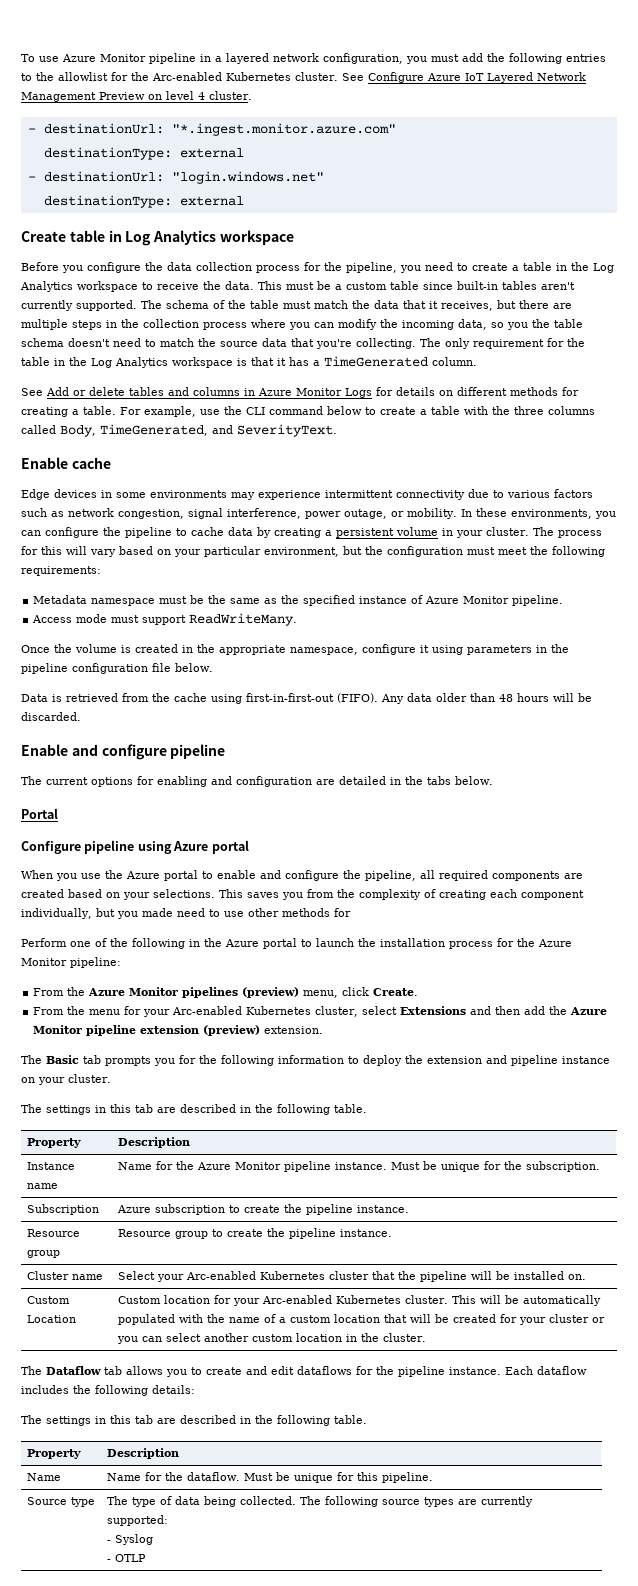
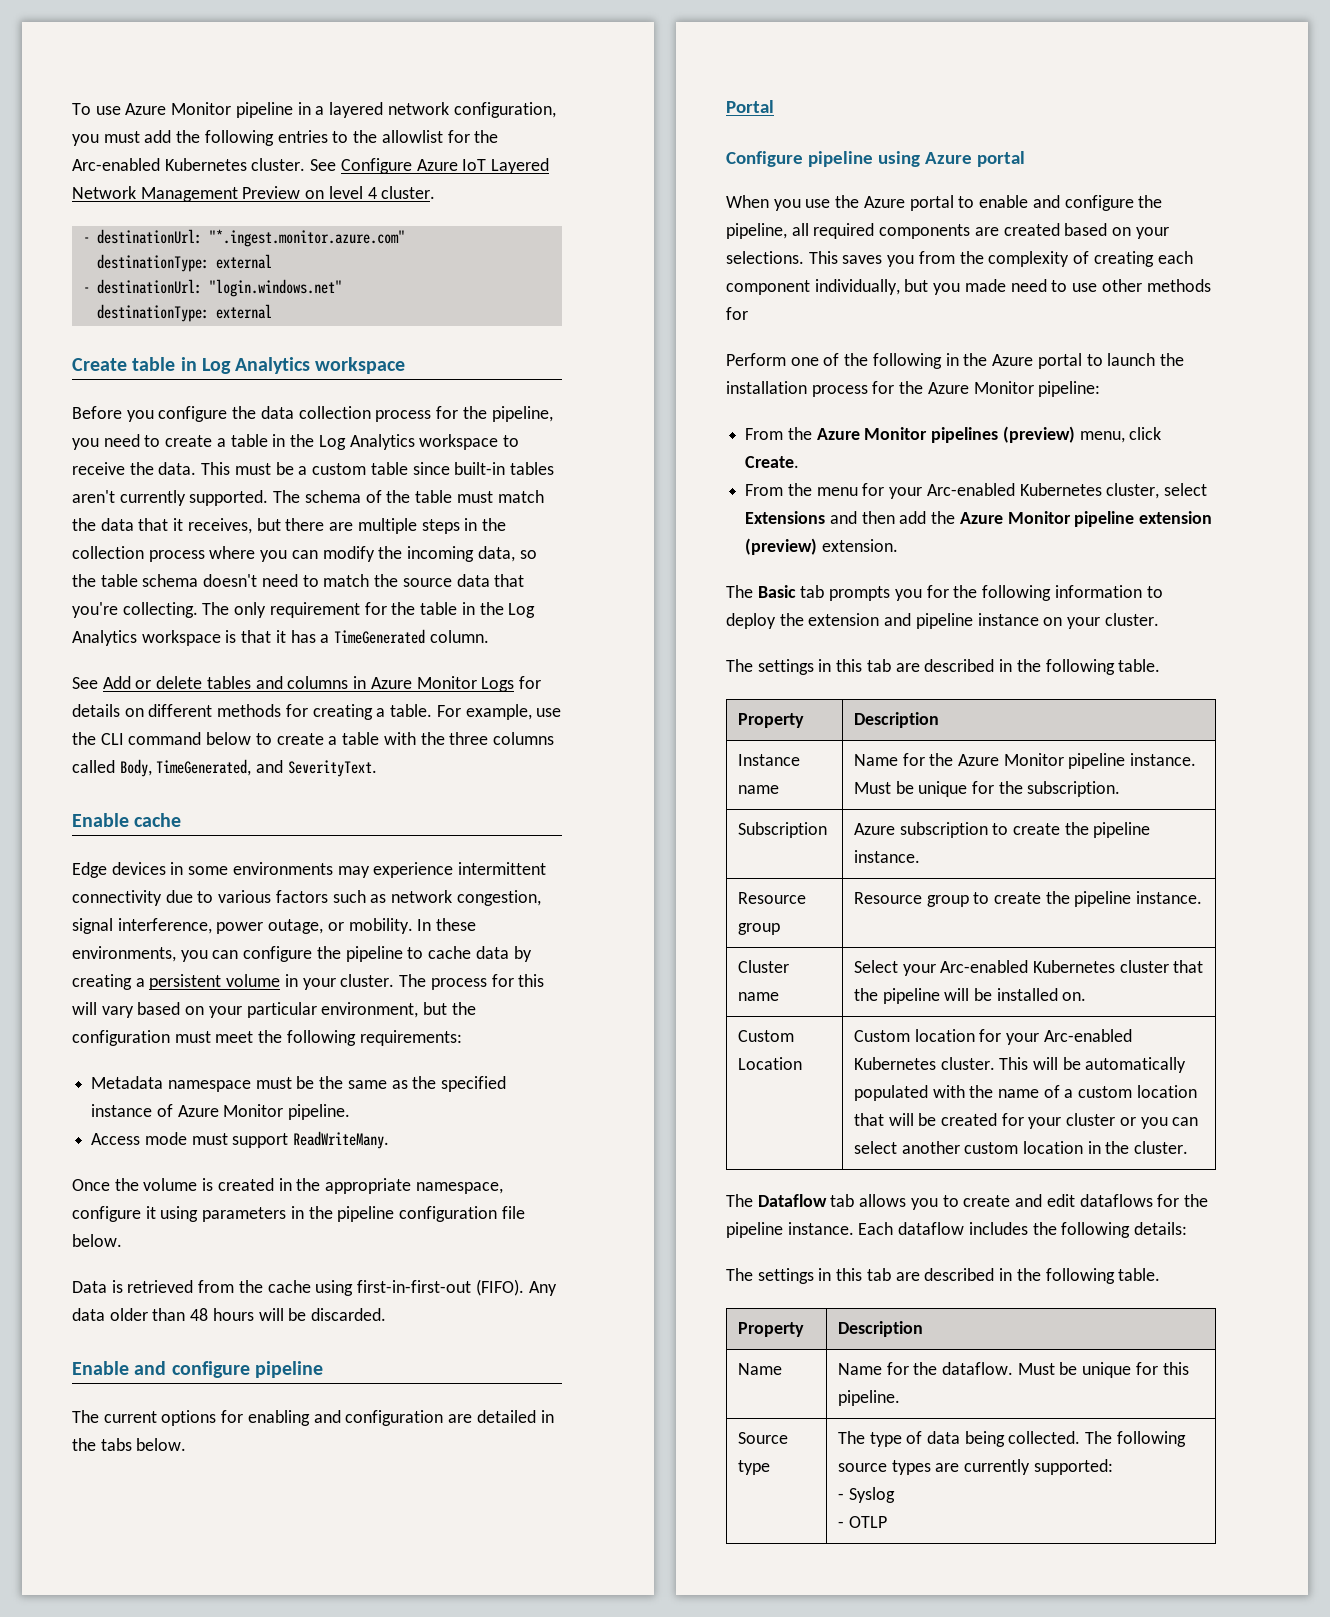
- The schema of the table must match the data that it receives, but there are multiple steps in the collection process where you can modify the incoming data, so you the table schema doesn't need to match the source data that you're collecting.
+ The schema of the table must match the data that it receives, but there are multiple steps in the collection process where you can modify the incoming data, so the table schema doesn't need to match the source data that you're collecting.

